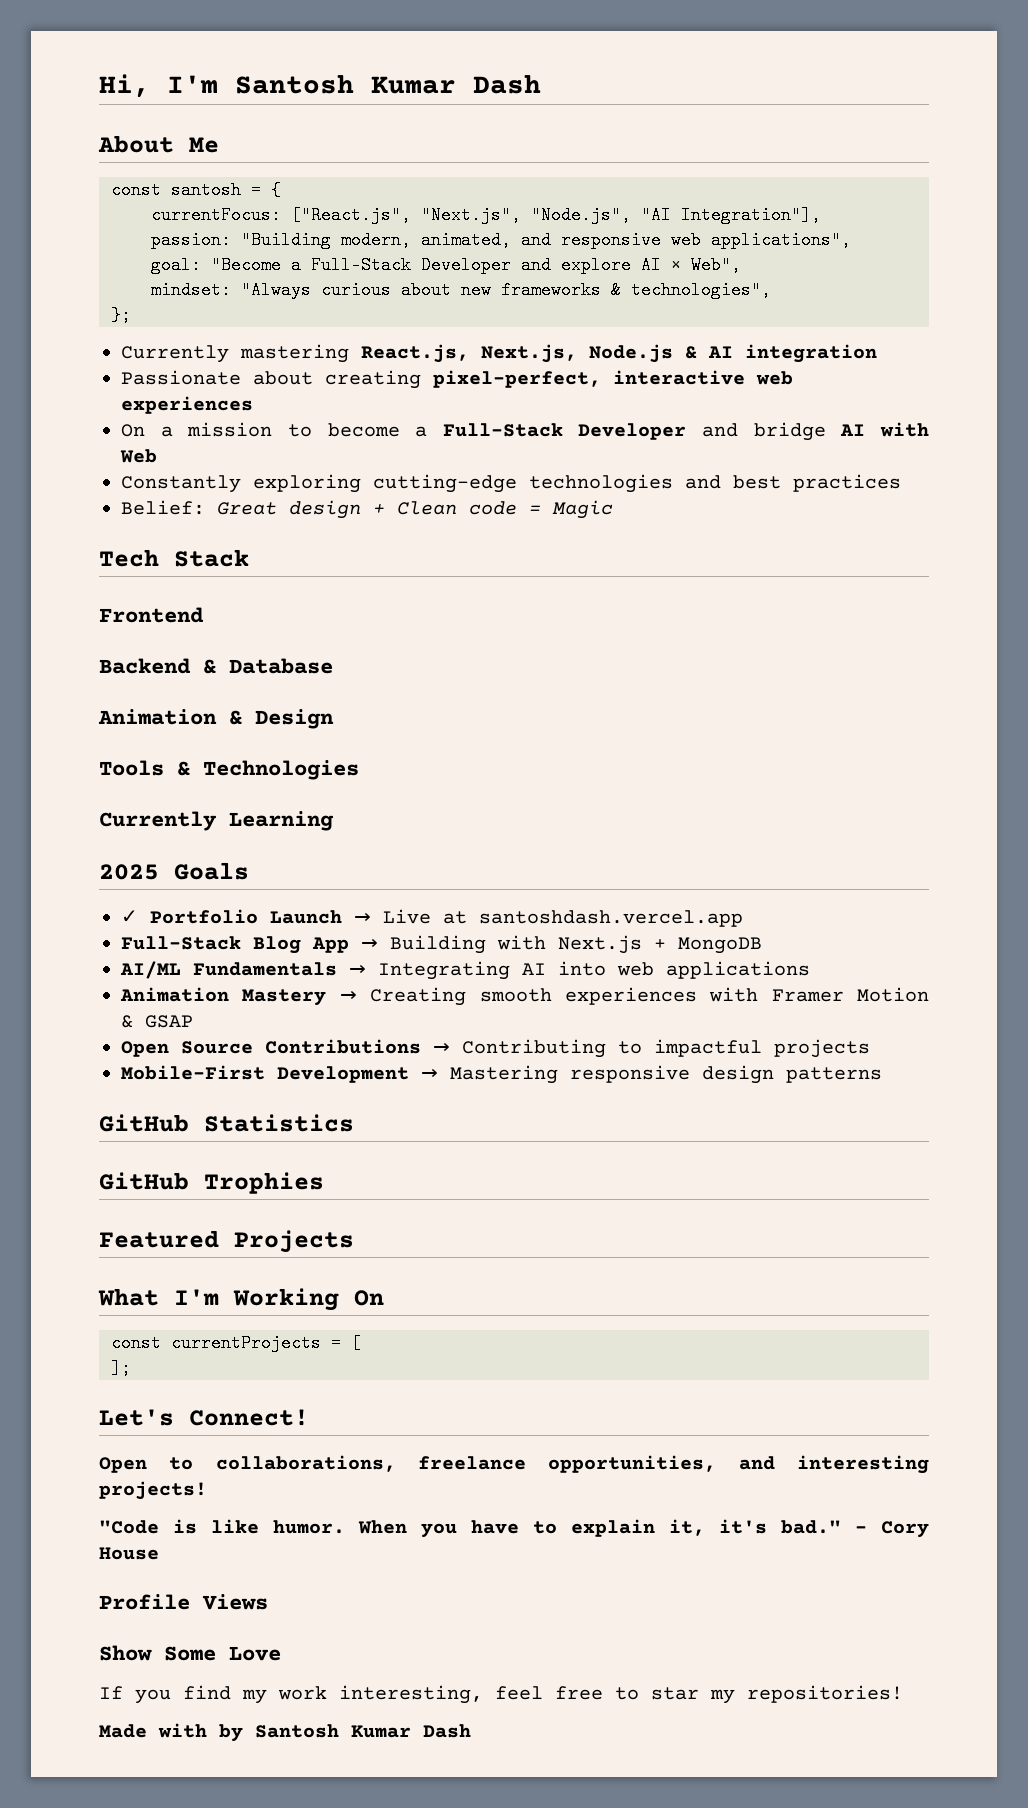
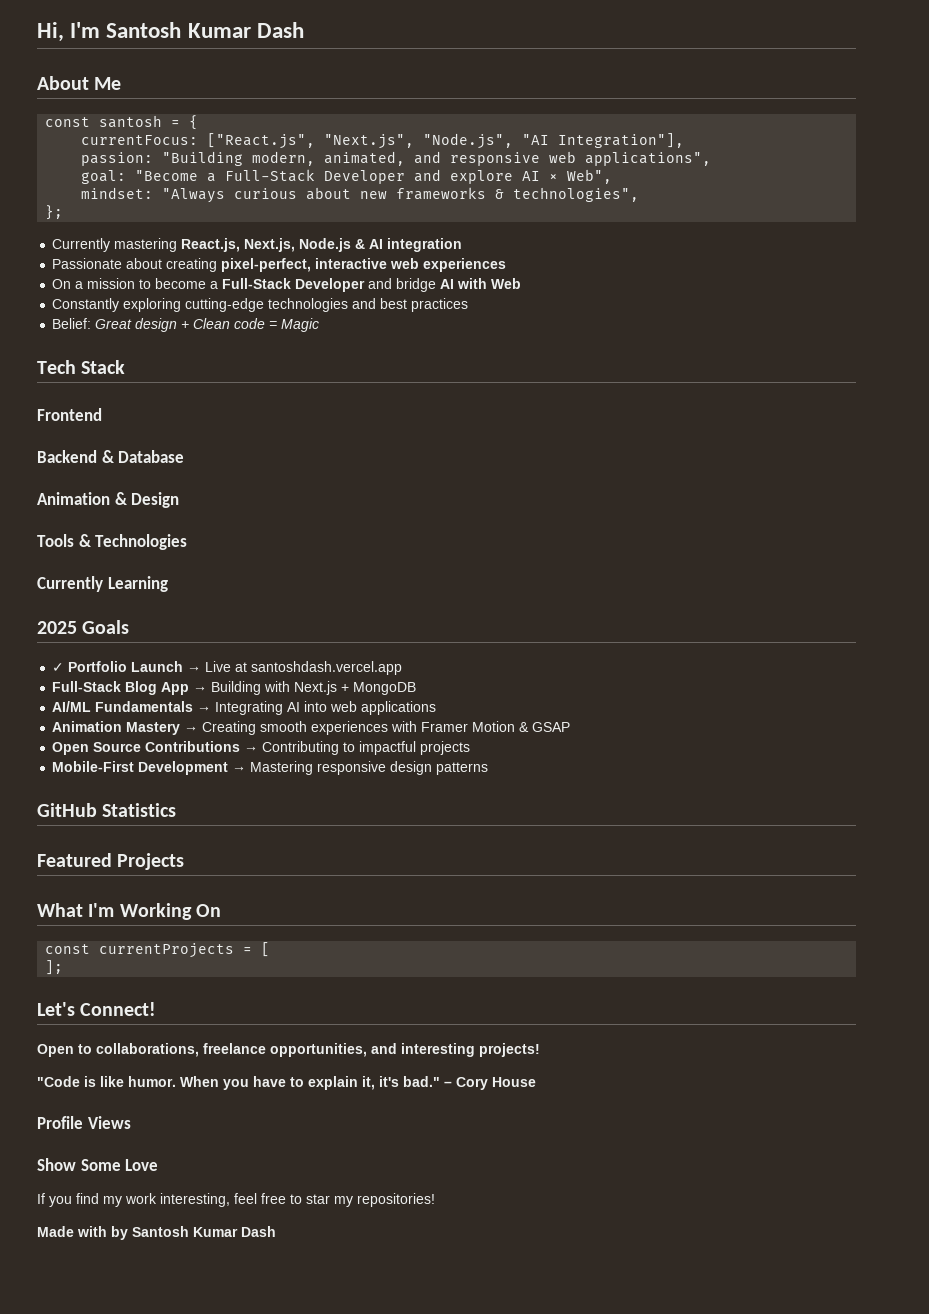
- GitHub Trophies

